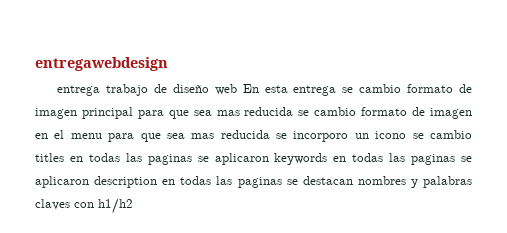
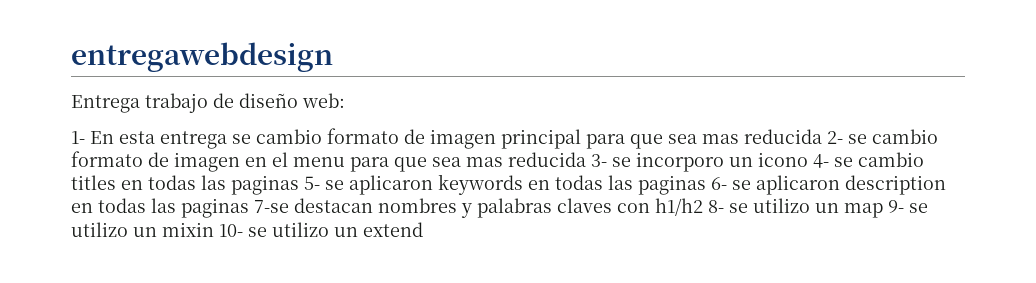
- entrega trabajo de diseño web En esta entrega se cambio formato de imagen principal para que sea mas reducida se cambio formato de imagen en el menu para que sea mas reducida se incorporo un icono se cambio titles en todas las paginas se aplicaron keywords en todas las paginas se aplicaron description en todas las paginas se destacan nombres y palabras claves con h1/h2
+ Entrega trabajo de diseño web:
+ 1- En esta entrega se cambio formato de imagen principal para que sea mas reducida 2- se cambio formato de imagen en el menu para que sea mas reducida 3- se incorporo un icono 4- se cambio titles en todas las paginas 5- se aplicaron keywords en todas las paginas 6- se aplicaron description en todas las paginas 7-se destacan nombres y palabras claves con h1/h2 8- se utilizo un map 9- se utilizo un mixin 10- se utilizo un extend

